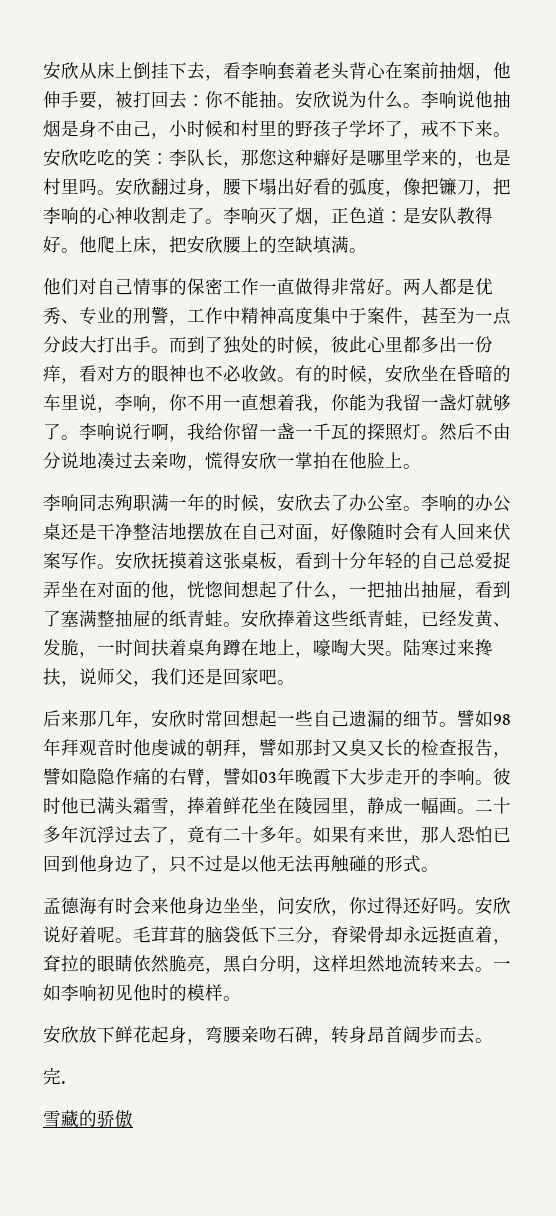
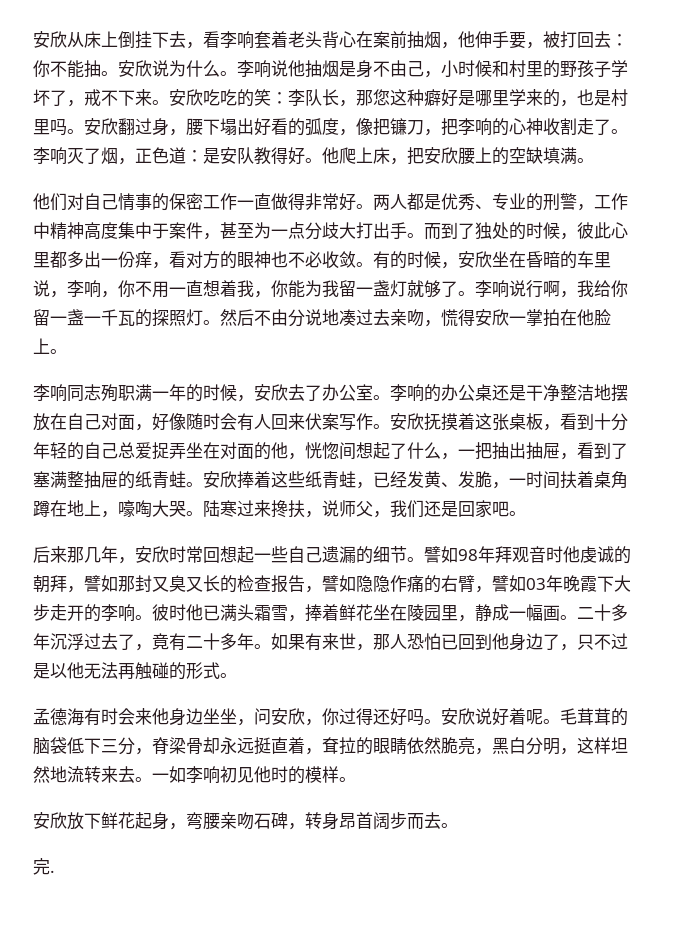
- 雪藏的骄傲

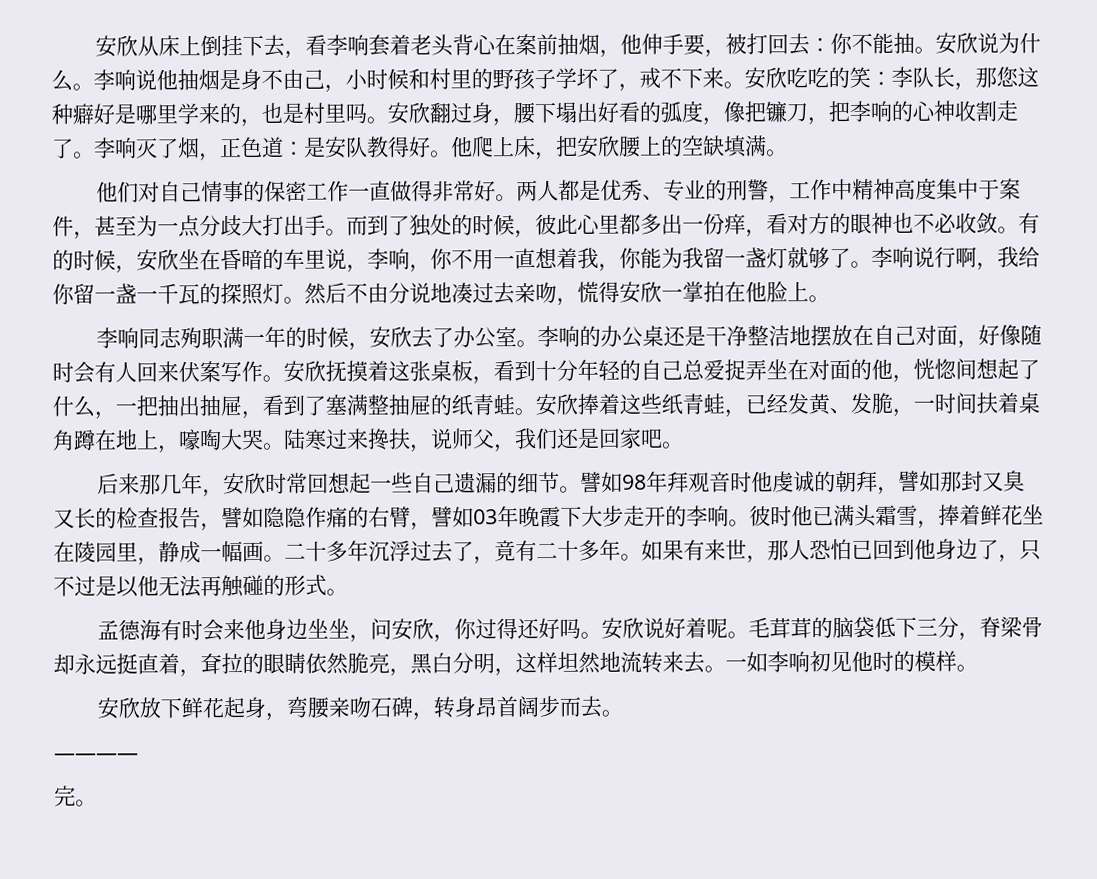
+ ————
- 完.
+ 完。

